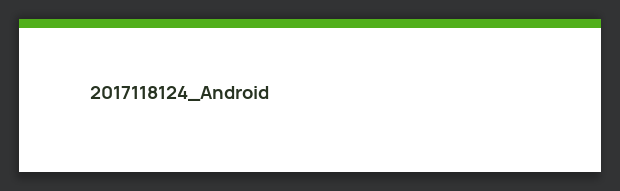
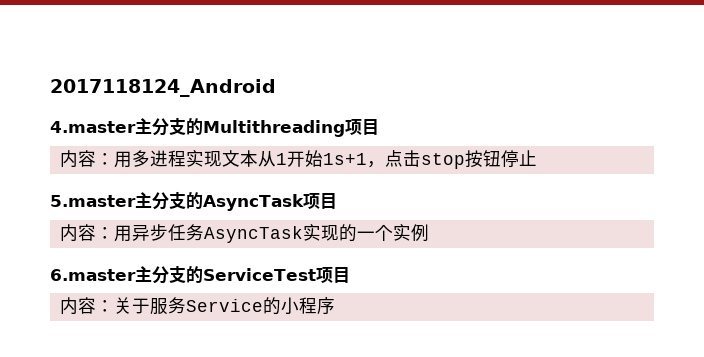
+ 4.master主分支的Multithreading项目
+ 内容：用多进程实现文本从1开始1s+1，点击stop按钮停止
+ 5.master主分支的AsyncTask项目
+ 内容：用异步任务AsyncTask实现的一个实例
+ 6.master主分支的ServiceTest项目
+ 内容：关于服务Service的小程序

